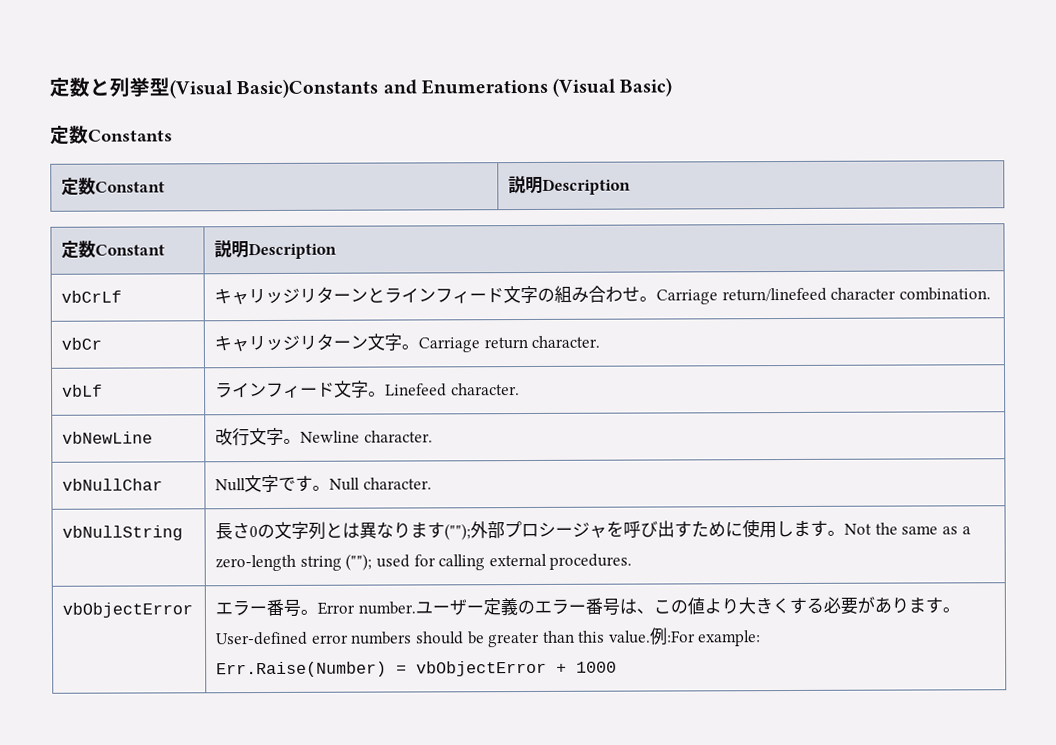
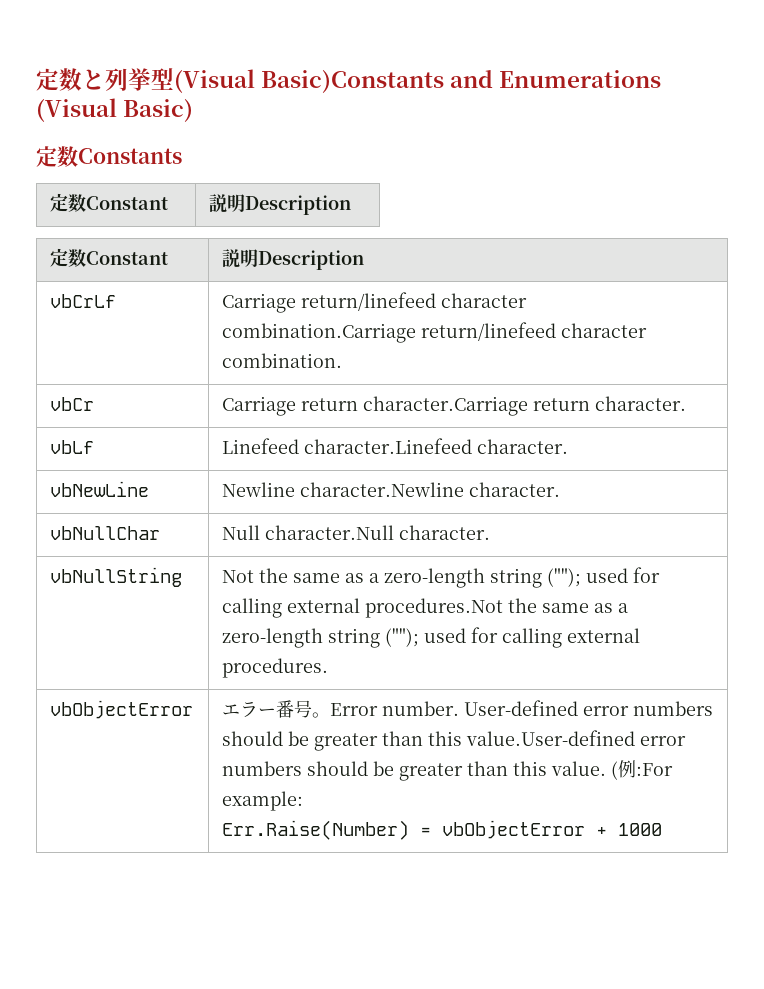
- vbCrLf | キャリッジリターンとラインフィード文字の組み合わせ。Carriage return/linefeed character combination.
- vbCr | キャリッジリターン文字。Carriage return character.
- vbLf | ラインフィード文字。Linefeed character.
+ vbCrLf | Carriage return/linefeed character combination.Carriage return/linefeed character combination.
+ vbCr | Carriage return character.Carriage return character.
+ vbLf | Linefeed character.Linefeed character.
- vbNewLine | 改行文字。Newline character.
+ vbNewLine | Newline character.Newline character.
- vbNullChar | Null文字です。Null character.
+ vbNullChar | Null character.Null character.
- vbNullString | 長さ0の文字列とは異なります("");外部プロシージャを呼び出すために使用します。Not the same as a zero-length string (""); used for calling external procedures.
+ vbNullString | Not the same as a zero-length string (""); used for calling external procedures.Not the same as a zero-length string (""); used for calling external procedures.
- vbObjectError | エラー番号。Error number.ユーザー定義のエラー番号は、この値より大きくする必要があります。User-defined error numbers should be greater than this value.例:For example:
+ vbObjectError | エラー番号。Error number. User-defined error numbers should be greater than this value.User-defined error numbers should be greater than this value. (例:For example:

